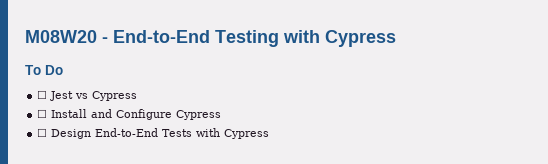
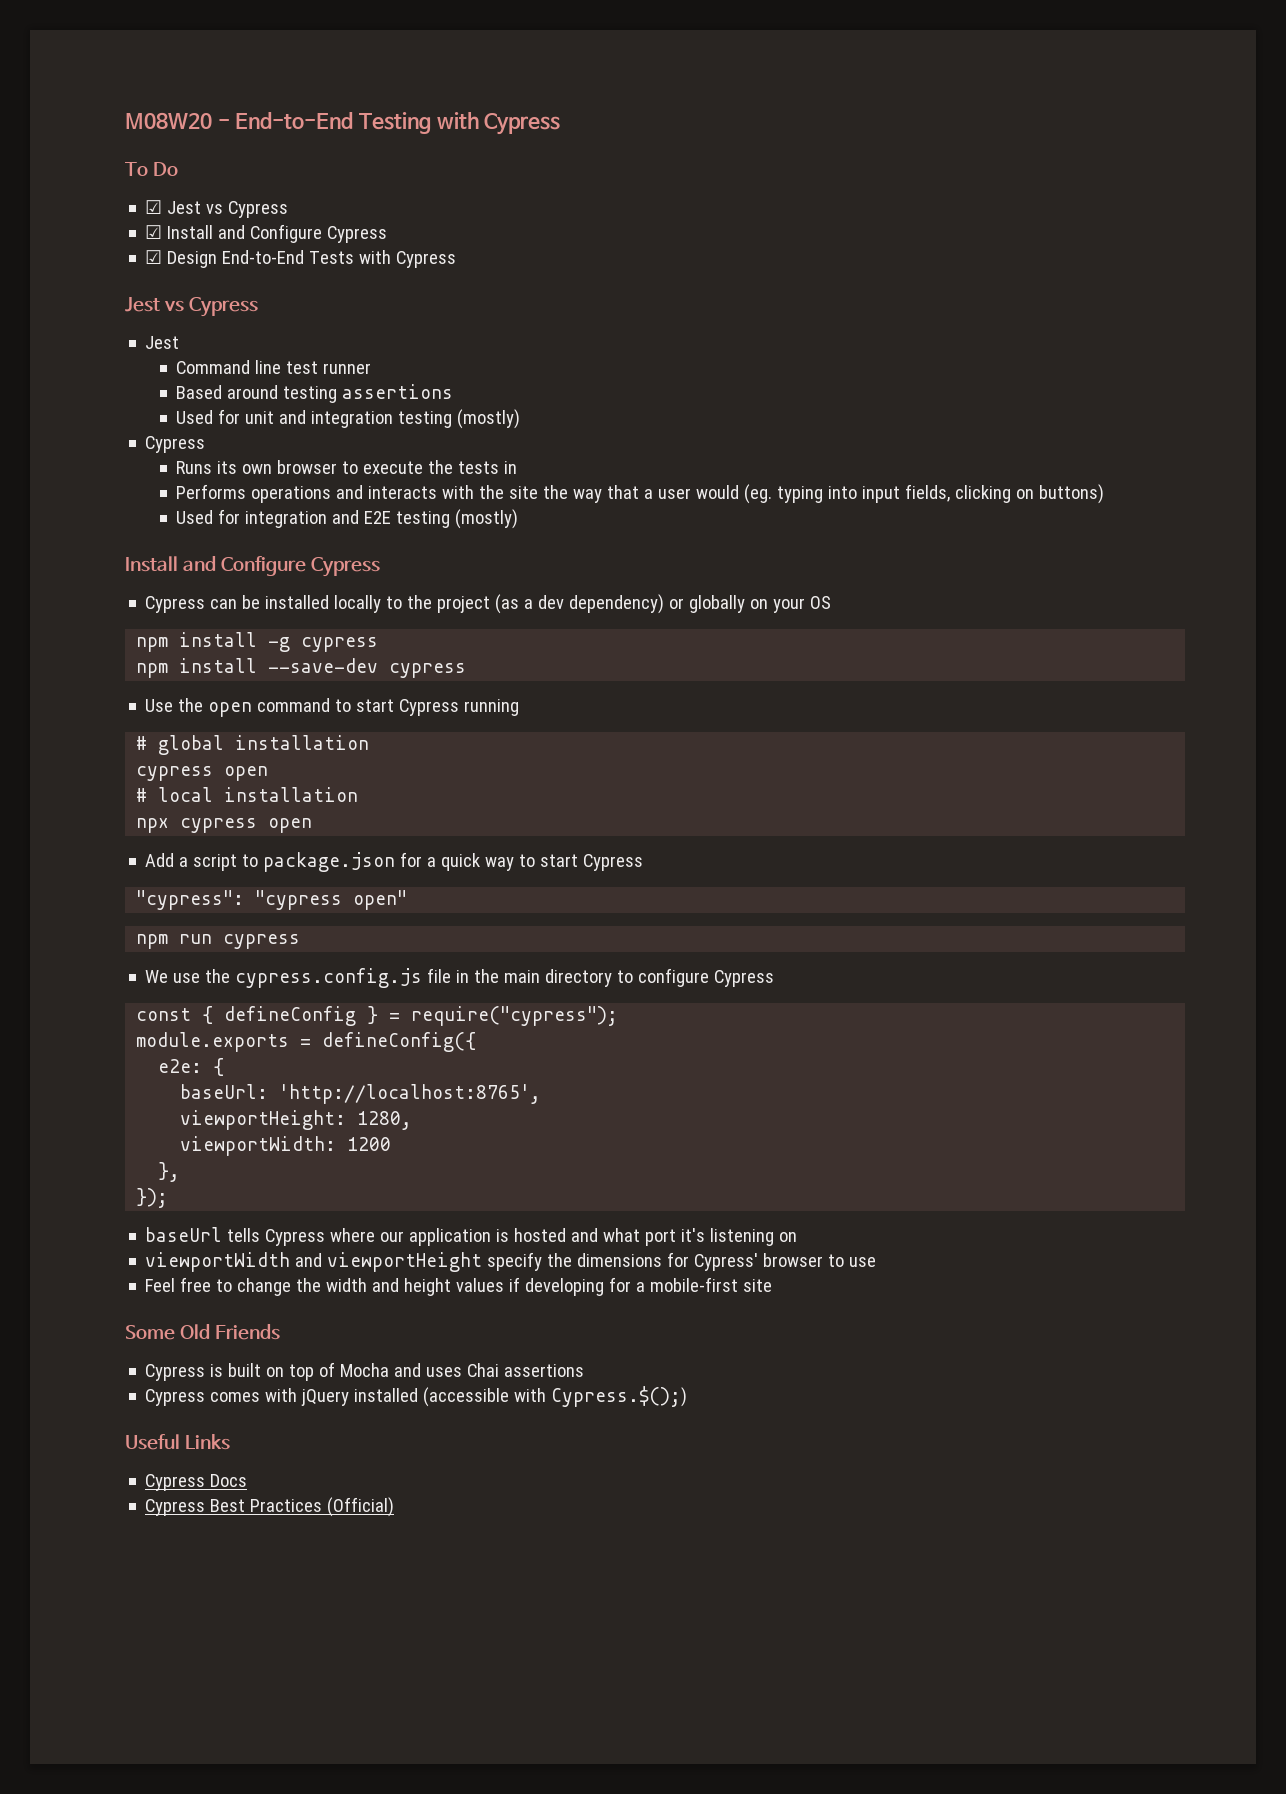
- ☐ Jest vs Cypress
- ☐ Install and Configure Cypress
- ☐ Design End-to-End Tests with Cypress
+ ☑ Jest vs Cypress
+ ☑ Install and Configure Cypress
+ ☑ Design End-to-End Tests with Cypress
+ Jest vs Cypress
+ Jest
+ Command line test runner
+ Based around testing assertions
+ Used for unit and integration testing (mostly)
+ Cypress
+ Runs its own browser to execute the tests in
+ Performs operations and interacts with the site the way that a user would (eg. typing into input fields, clicking on buttons)
+ Used for integration and E2E testing (mostly)
+ Install and Configure Cypress
+ Cypress can be installed locally to the project (as a dev dependency) or globally on your OS
+ npm install -g cypress
+ npm install --save-dev cypress
+ Use the open command to start Cypress running
+ # global installation
+ cypress open
+ # local installation
+ npx cypress open
+ Add a script to package.json for a quick way to start Cypress
+ "cypress": "cypress open"
+ npm run cypress
+ We use the cypress.config.js file in the main directory to configure Cypress
+ const { defineConfig } = require("cypress");
+ module.exports = defineConfig({
+ e2e: {
+ baseUrl: 'http://localhost:8765',
+ viewportHeight: 1280,
+ viewportWidth: 1200
+ },
+ });
+ baseUrl tells Cypress where our application is hosted and what port it's listening on
+ viewportWidth and viewportHeight specify the dimensions for Cypress' browser to use
+ Feel free to change the width and height values if developing for a mobile-first site
+ Some Old Friends
+ Cypress is built on top of Mocha and uses Chai assertions
+ Cypress comes with jQuery installed (accessible with Cypress.$();)
+ Useful Links
+ Cypress Docs
+ Cypress Best Practices (Official)

